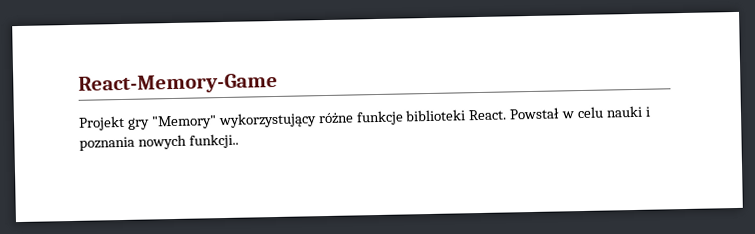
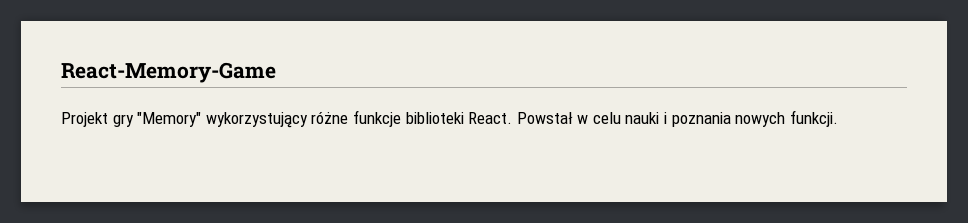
- Powstał w celu nauki i poznania nowych funkcji..
+ Powstał w celu nauki i poznania nowych funkcji.

